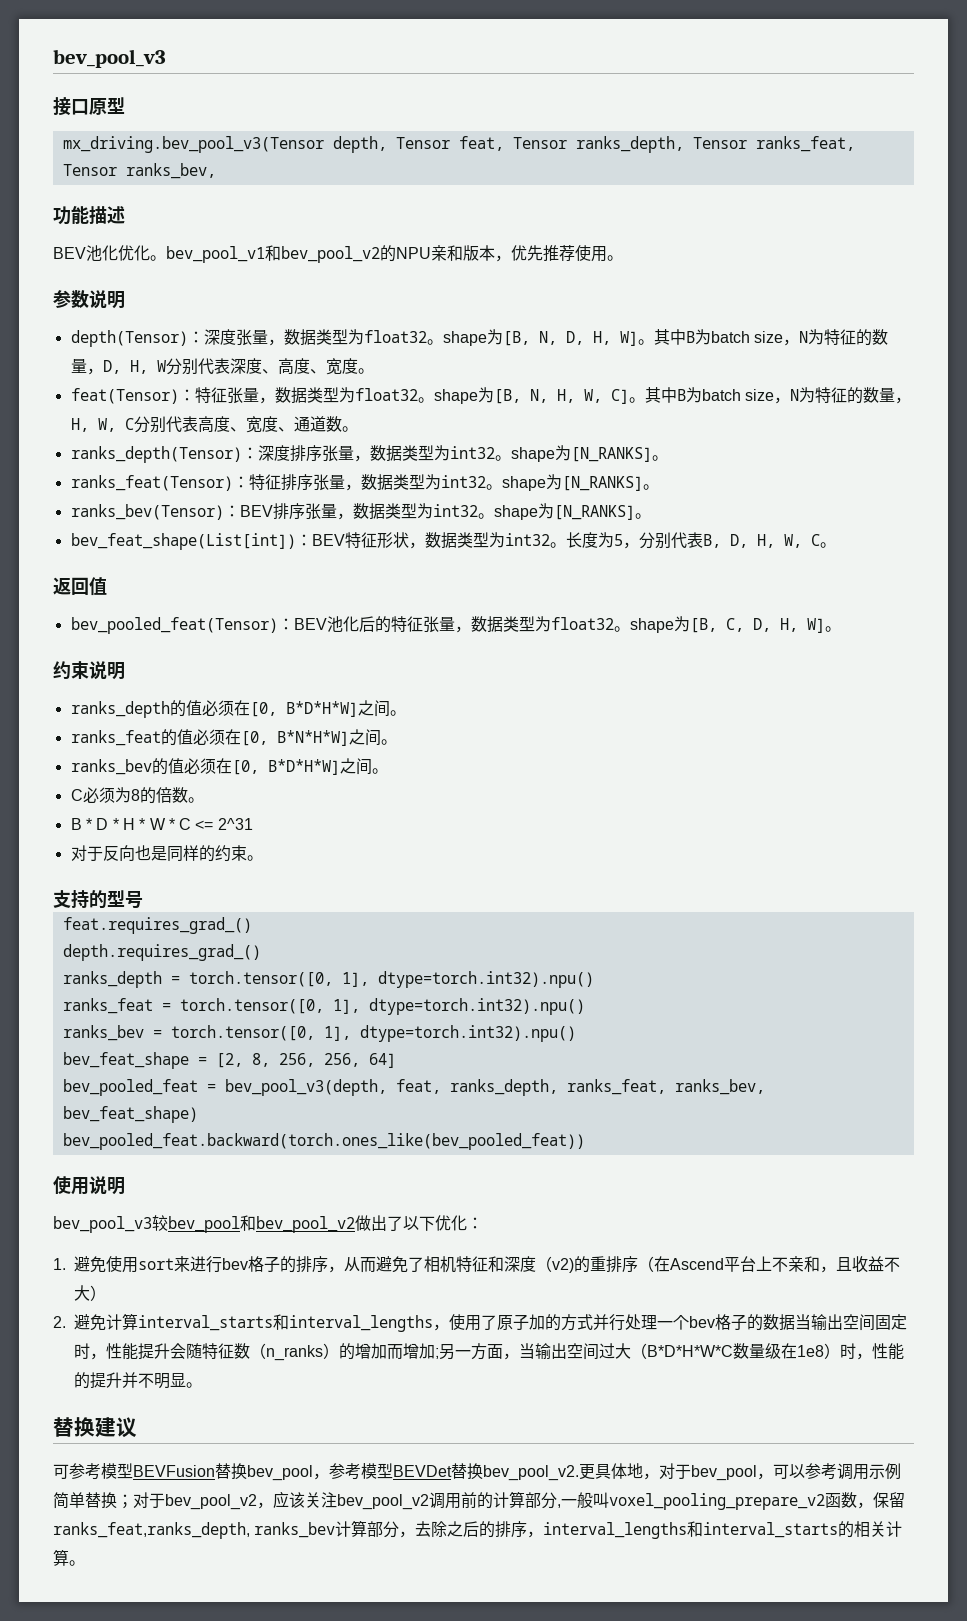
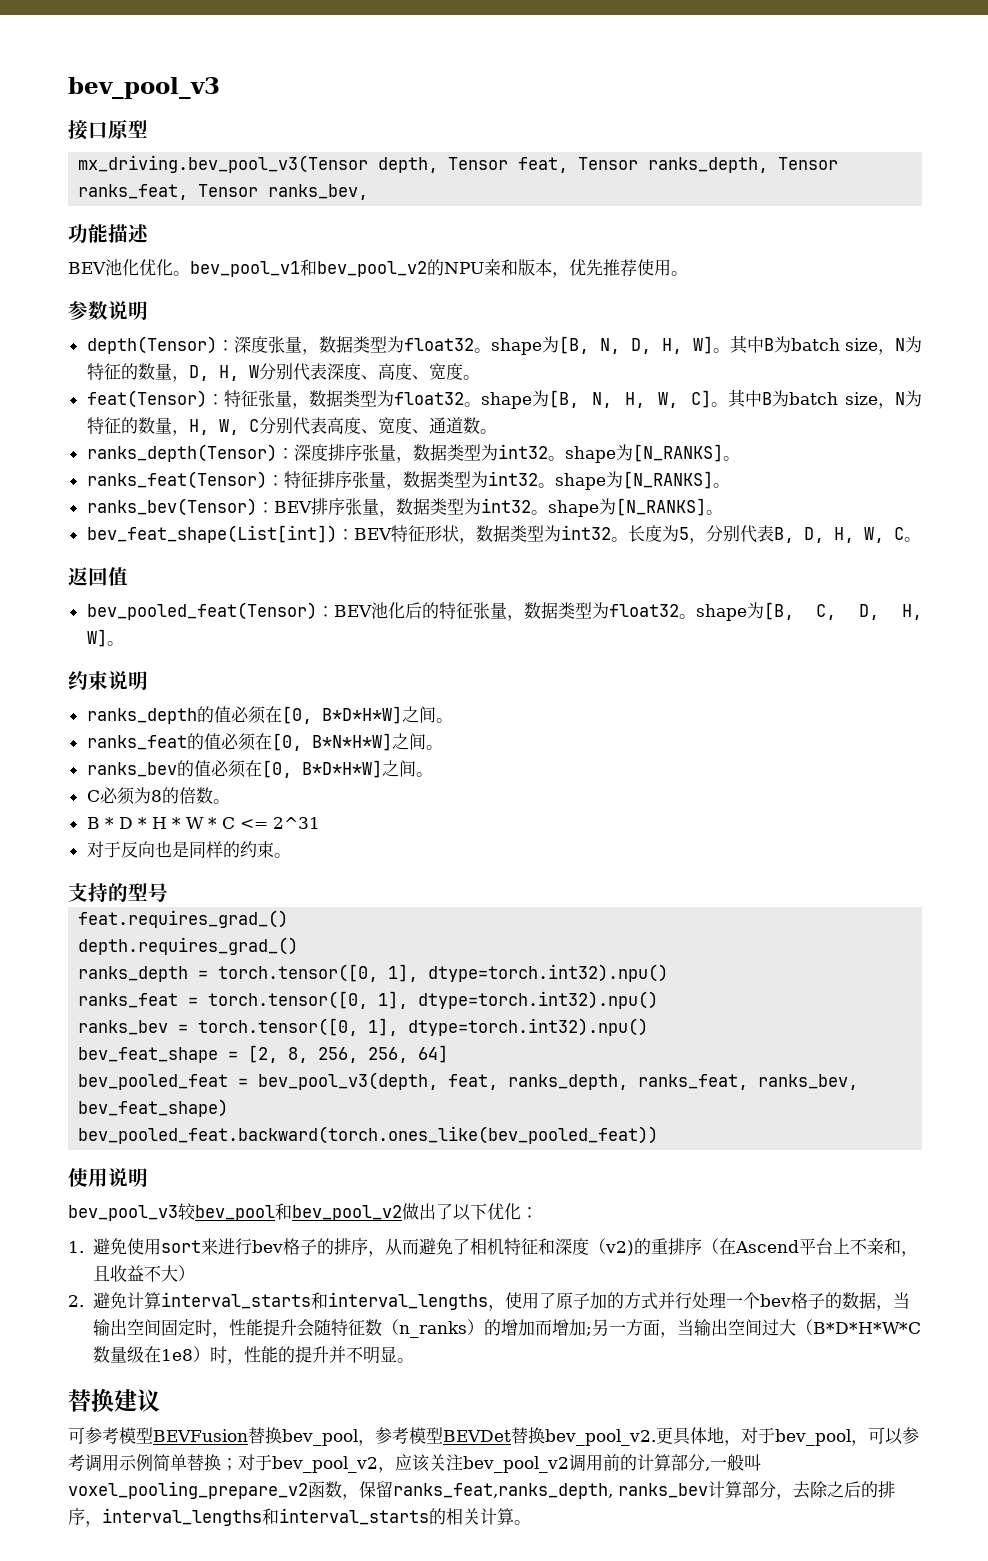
- 2.避免计算interval_starts和interval_lengths，使用了原子加的方式并行处理一个bev格子的数据当输出空间固定时，性能提升会随特征数（n_ranks）的增加而增加;另一方面，当输出空间过大（B*D*H*W*C数量级在1e8）时，性能的提升并不明显。
+ 2.避免计算interval_starts和interval_lengths，使用了原子加的方式并行处理一个bev格子的数据，当输出空间固定时，性能提升会随特征数（n_ranks）的增加而增加;另一方面，当输出空间过大（B*D*H*W*C数量级在1e8）时，性能的提升并不明显。

